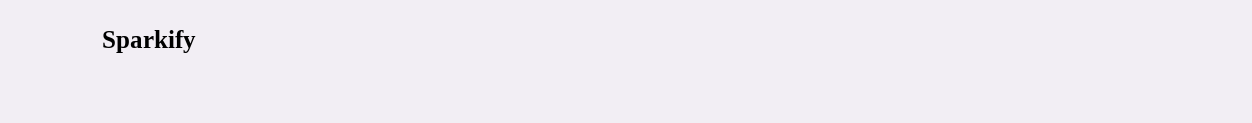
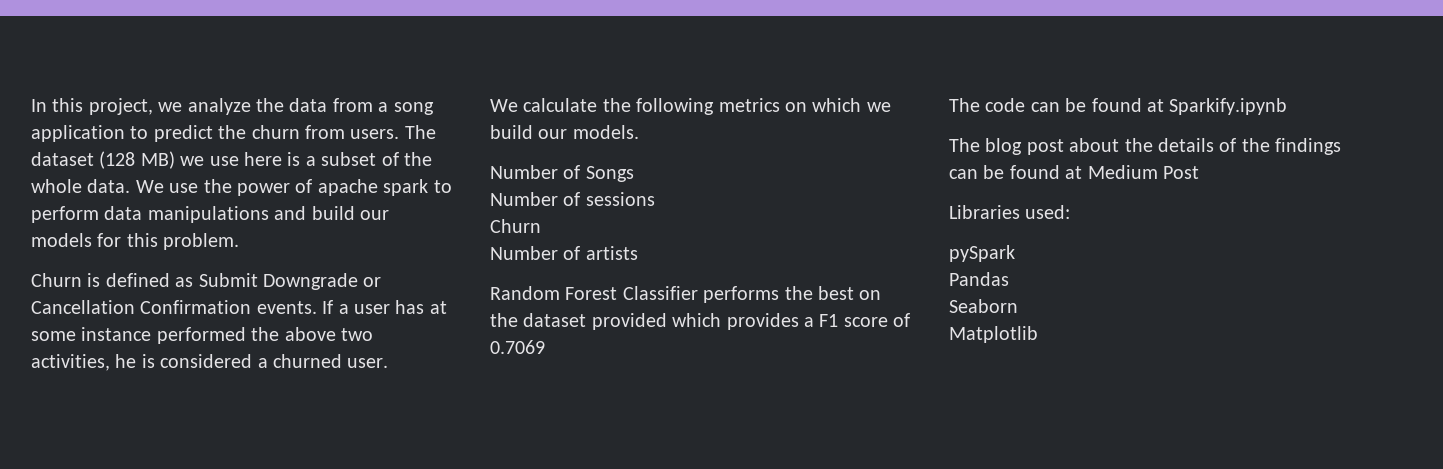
- Sparkify
+ In this project, we analyze the data from a song application to predict the churn from users. The dataset (128 MB) we use here is a subset of the whole data. We use the power of apache spark to perform data manipulations and build our models for this problem.
+ Churn is defined as Submit Downgrade or Cancellation Confirmation events. If a user has at some instance performed the above two activities, he is considered a churned user.
+ We calculate the following metrics on which we build our models.
+ Number of Songs
+ Number of sessions
+ Churn
+ Number of artists
+ Random Forest Classifier performs the best on the dataset provided which provides a F1 score of 0.7069
+ The code can be found at Sparkify.ipynb
+ The blog post about the details of the findings can be found at Medium Post
+ Libraries used:
+ pySpark
+ Pandas
+ Seaborn
+ Matplotlib

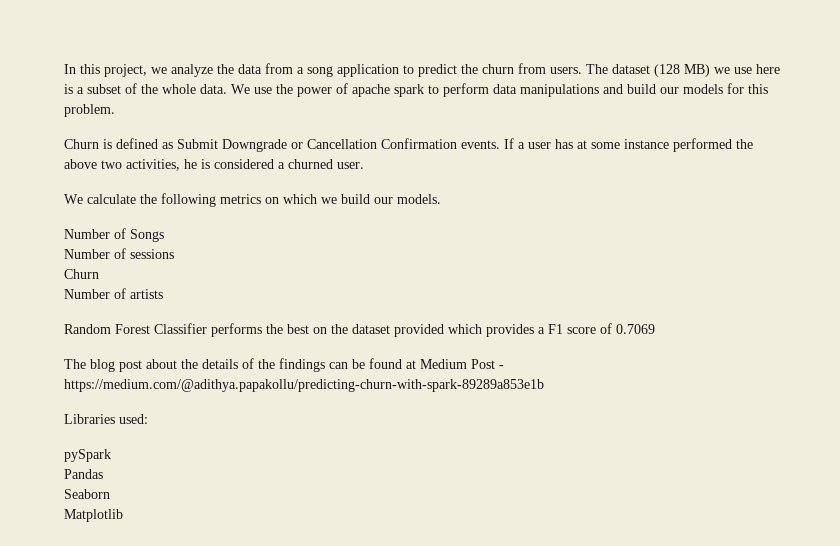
- The code can be found at Sparkify.ipynb
- The blog post about the details of the findings can be found at Medium Post
+ The blog post about the details of the findings can be found at Medium Post - https://medium.com/@adithya.papakollu/predicting-churn-with-spark-89289a853e1b

